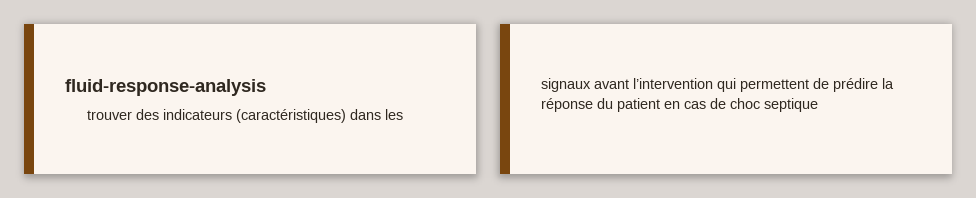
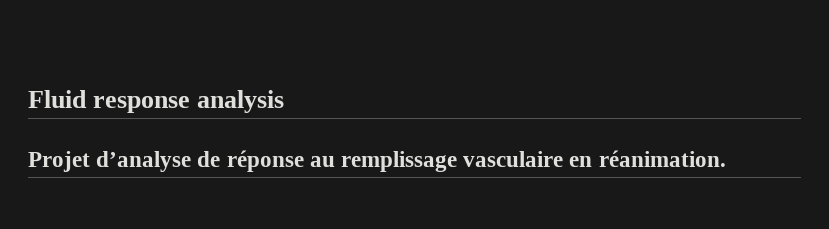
- fluid-response-analysis
- trouver des indicateurs (caractéristiques) dans les signaux avant l’intervention qui permettent de prédire la réponse du patient en cas de choc septique
+ Fluid response analysis
+ Projet d’analyse de réponse au remplissage vasculaire en réanimation.

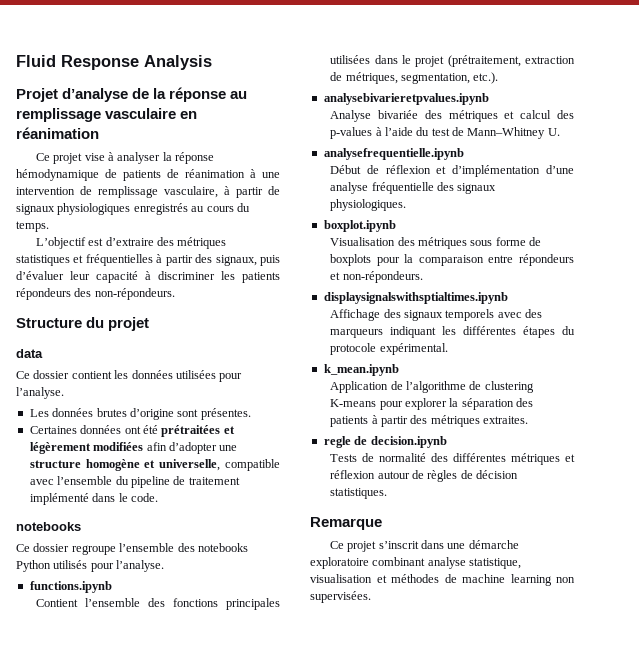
- Fluid response analysis
+ Fluid Response Analysis
- Projet d’analyse de réponse au remplissage vasculaire en réanimation.
+ Projet d’analyse de la réponse au remplissage vasculaire en réanimation
+ Ce projet vise à analyser la réponse hémodynamique de patients de réanimation à une intervention de remplissage vasculaire, à partir de signaux physiologiques enregistrés au cours du temps.
+ L’objectif est d’extraire des métriques statistiques et fréquentielles à partir des signaux, puis d’évaluer leur capacité à discriminer les patients répondeurs des non-répondeurs.
+ Structure du projet
+ data
+ Ce dossier contient les données utilisées pour l’analyse.
+ Les données brutes d’origine sont présentes.
+ Certaines données ont été prétraitées et légèrement modifiées afin d’adopter une structure homogène et universelle, compatible avec l’ensemble du pipeline de traitement implémenté dans le code.
+ notebooks
+ Ce dossier regroupe l’ensemble des notebooks Python utilisés pour l’analyse.
+ functions.ipynb
+ Contient l’ensemble des fonctions principales utilisées dans le projet (prétraitement, extraction de métriques, segmentation, etc.).
+ analysebivarieretpvalues.ipynb
+ Analyse bivariée des métriques et calcul des p-values à l’aide du test de Mann–Whitney U.
+ analysefrequentielle.ipynb
+ Début de réflexion et d’implémentation d’une analyse fréquentielle des signaux physiologiques.
+ boxplot.ipynb
+ Visualisation des métriques sous forme de boxplots pour la comparaison entre répondeurs et non-répondeurs.
+ displaysignalswithsptialtimes.ipynb
+ Affichage des signaux temporels avec des marqueurs indiquant les différentes étapes du protocole expérimental.
+ k_mean.ipynb
+ Application de l’algorithme de clustering K-means pour explorer la séparation des patients à partir des métriques extraites.
+ regle de decision.ipynb
+ Tests de normalité des différentes métriques et réflexion autour de règles de décision statistiques.
+ Remarque
+ Ce projet s’inscrit dans une démarche exploratoire combinant analyse statistique, visualisation et méthodes de machine learning non supervisées.

